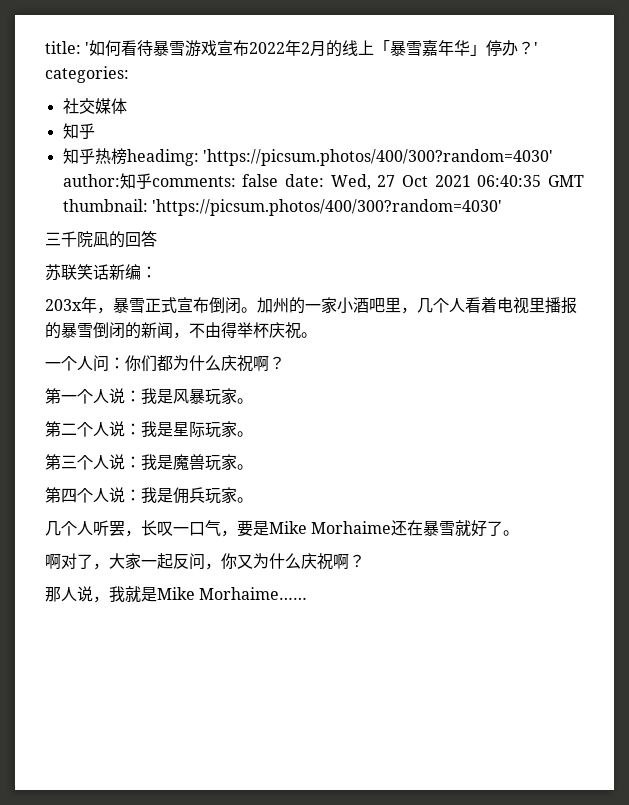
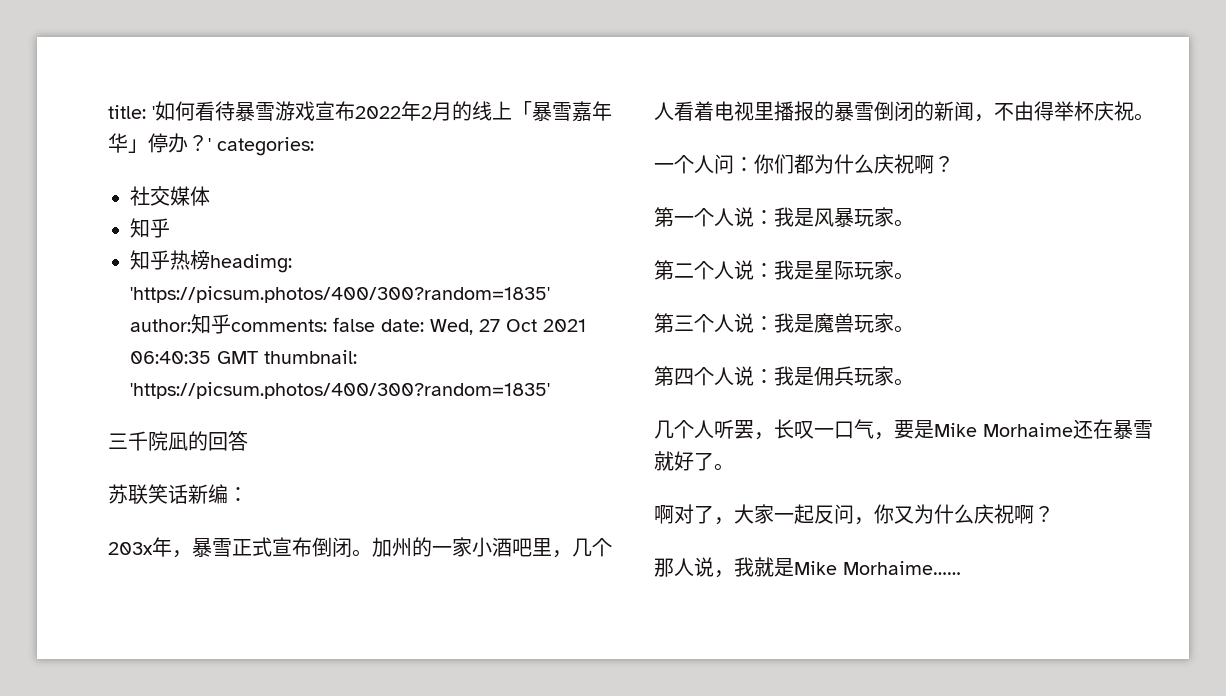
- 知乎热榜headimg: 'https://picsum.photos/400/300?random=4030' author:知乎comments: false date: Wed, 27 Oct 2021 06:40:35 GMT thumbnail: 'https://picsum.photos/400/300?random=4030'
+ 知乎热榜headimg: 'https://picsum.photos/400/300?random=1835' author:知乎comments: false date: Wed, 27 Oct 2021 06:40:35 GMT thumbnail: 'https://picsum.photos/400/300?random=1835'

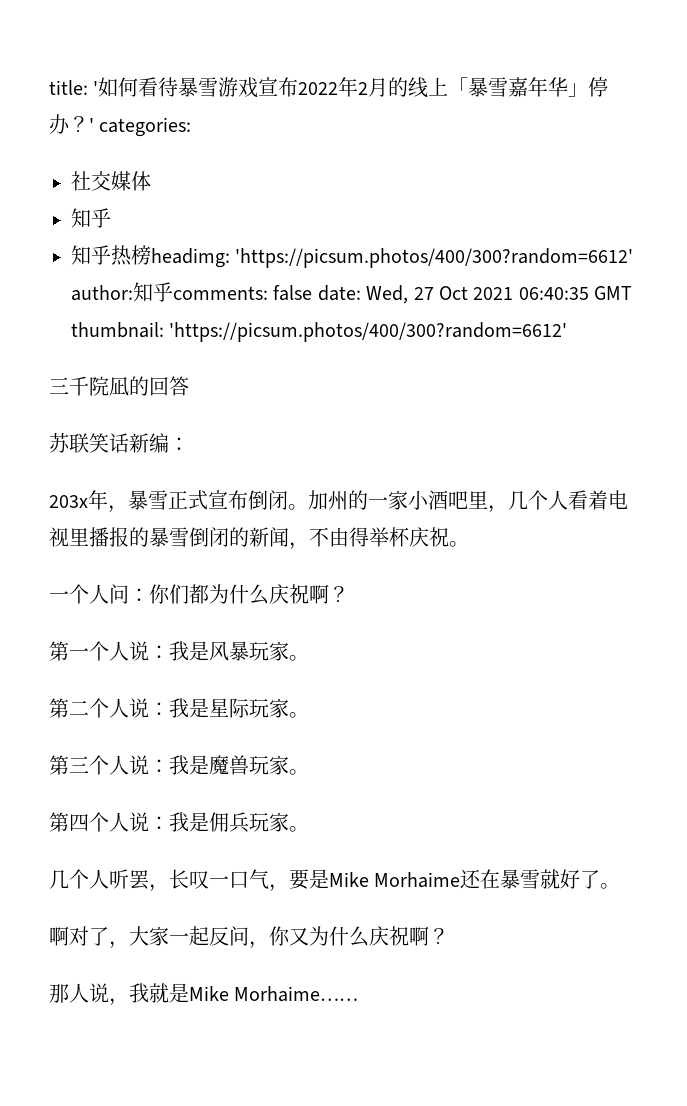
- 知乎热榜headimg: 'https://picsum.photos/400/300?random=1835' author:知乎comments: false date: Wed, 27 Oct 2021 06:40:35 GMT thumbnail: 'https://picsum.photos/400/300?random=1835'
+ 知乎热榜headimg: 'https://picsum.photos/400/300?random=6612' author:知乎comments: false date: Wed, 27 Oct 2021 06:40:35 GMT thumbnail: 'https://picsum.photos/400/300?random=6612'

